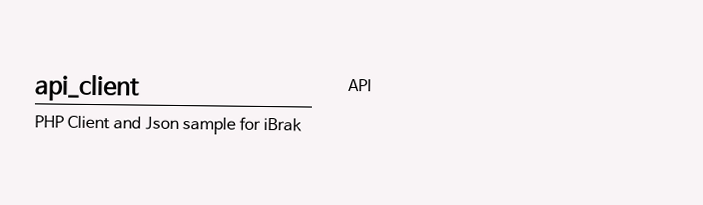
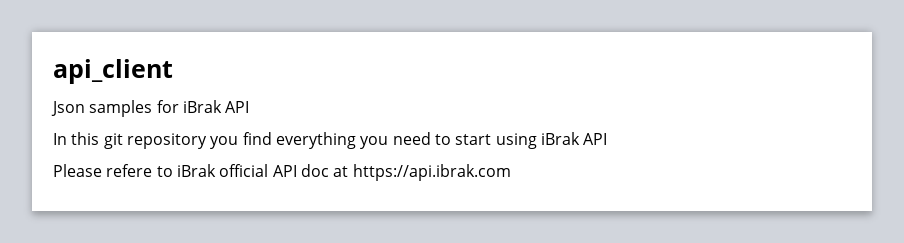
- PHP Client and Json sample for iBrak API
+ Json samples for iBrak API
+ In this git repository you find everything you need to start using iBrak API
+ Please refere to iBrak official API doc at https://api.ibrak.com

